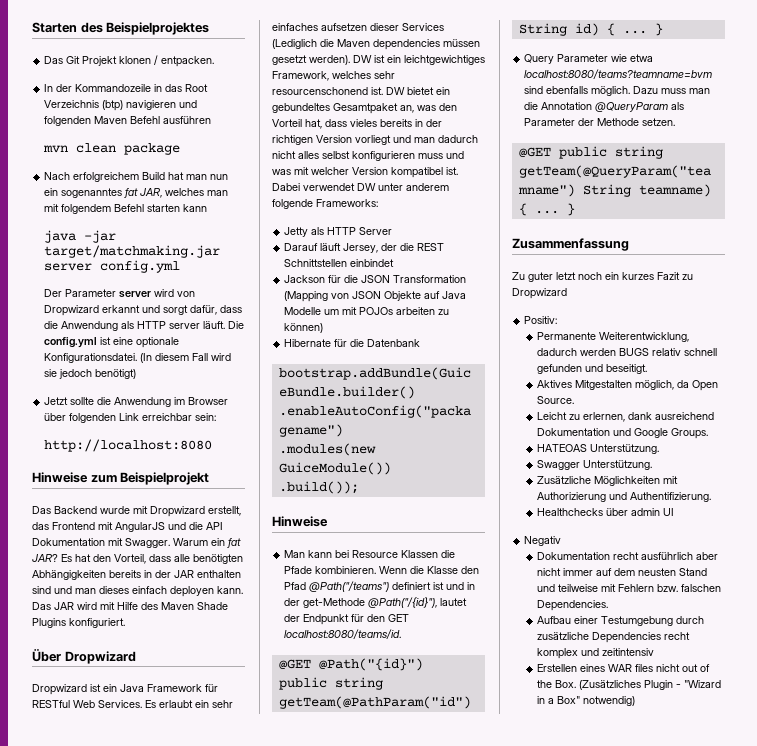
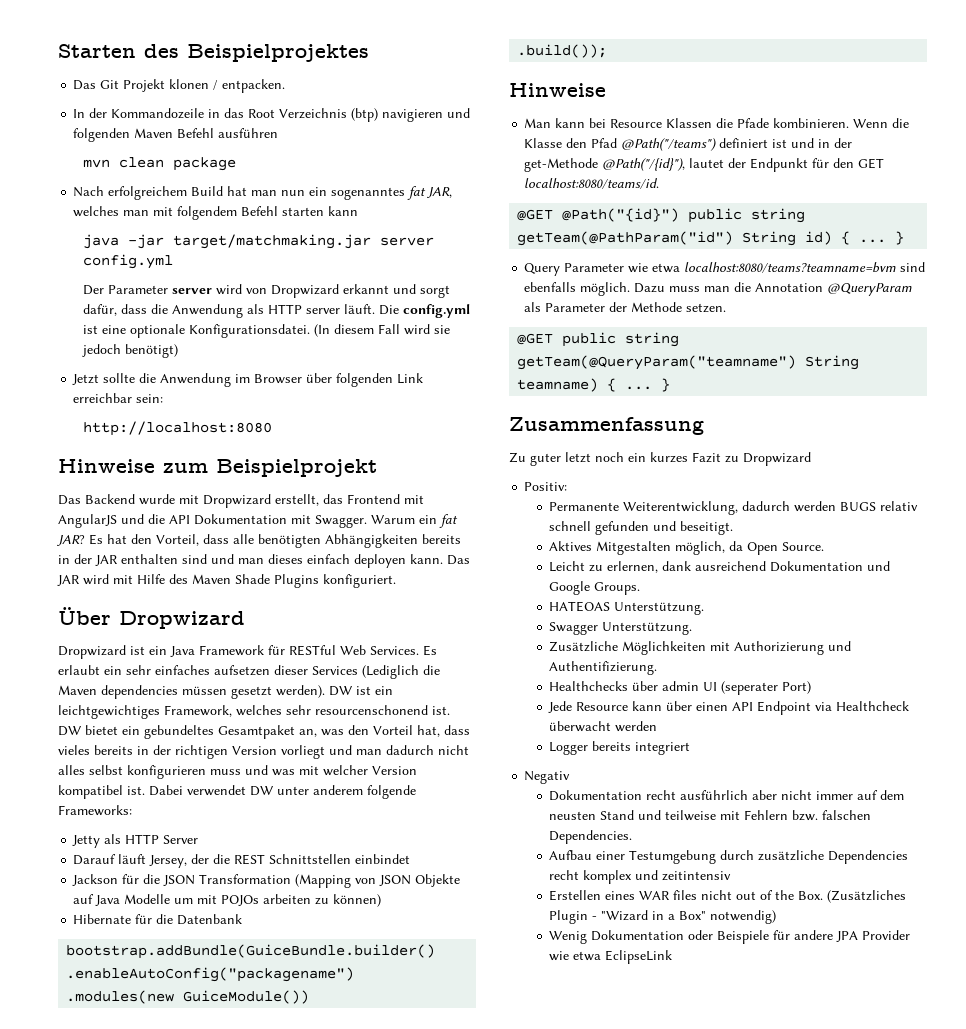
- Healthchecks über admin UI
+ Healthchecks über admin UI (seperater Port)
+ Jede Resource kann über einen API Endpoint via Healthcheck überwacht werden
+ Logger bereits integriert
+ Wenig Dokumentation oder Beispiele für andere JPA Provider wie etwa EclipseLink

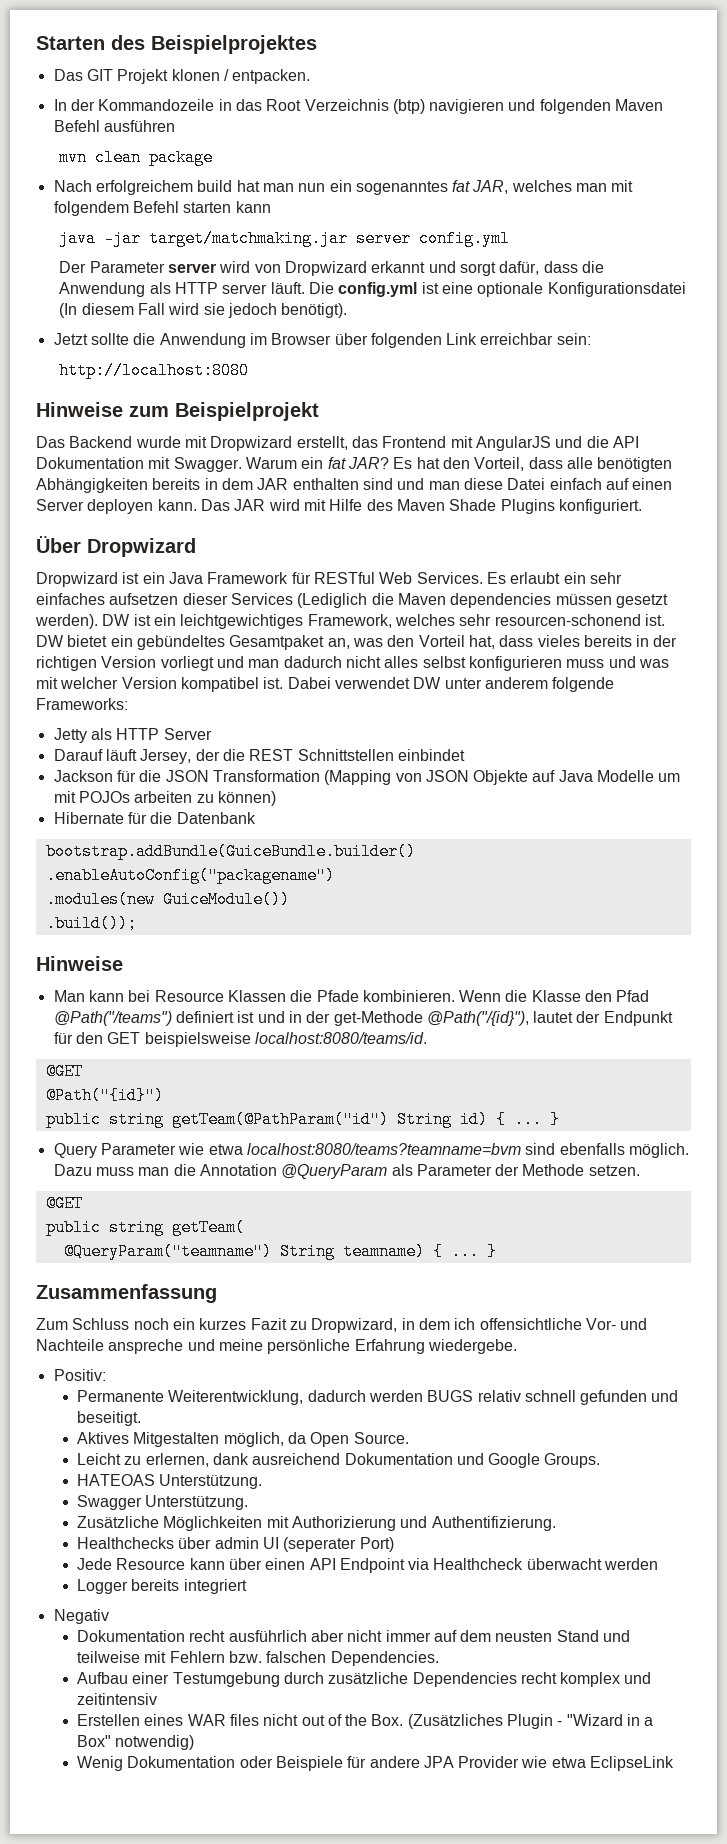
- Das Git Projekt klonen / entpacken.
+ Das GIT Projekt klonen / entpacken.
- Nach erfolgreichem Build hat man nun ein sogenanntes fat JAR, welches man mit folgendem Befehl starten kann
+ Nach erfolgreichem build hat man nun ein sogenanntes fat JAR, welches man mit folgendem Befehl starten kann
- Die config.yml ist eine optionale Konfigurationsdatei. (In diesem Fall wird sie jedoch benötigt)
+ Die config.yml ist eine optionale Konfigurationsdatei (In diesem Fall wird sie jedoch benötigt).
- Es hat den Vorteil, dass alle benötigten Abhängigkeiten bereits in der JAR enthalten sind und man dieses einfach deployen kann.
+ Es hat den Vorteil, dass alle benötigten Abhängigkeiten bereits in dem JAR enthalten sind und man diese Datei einfach auf einen Server deployen kann.
- DW ist ein leichtgewichtiges Framework, welches sehr resourcenschonend ist.
+ DW ist ein leichtgewichtiges Framework, welches sehr resourcen-schonend ist.
- DW bietet ein gebundeltes Gesamtpaket an, was den Vorteil hat, dass vieles bereits in der richtigen Version vorliegt und man dadurch nicht alles selbst konfigurieren muss und was mit welcher Version kompatibel ist.
+ DW bietet ein gebündeltes Gesamtpaket an, was den Vorteil hat, dass vieles bereits in der richtigen Version vorliegt und man dadurch nicht alles selbst konfigurieren muss und was mit welcher Version kompatibel ist.
- Wenn die Klasse den Pfad @Path("/teams") definiert ist und in der get-Methode @Path("/{id}"), lautet der Endpunkt für den GET localhost:8080/teams/id.
- @GET @Path("{id}") public string getTeam(@PathParam("id") String id) { ...
+ Wenn die Klasse den Pfad @Path("/teams") definiert ist und in der get-Methode @Path("/{id}"), lautet der Endpunkt für den GET beispielsweise localhost:8080/teams/id.
+ @GET
+ @Path("{id}")
+ public string getTeam(@PathParam("id") String id) { ...
  Dazu muss man die Annotation @QueryParam als Parameter der Methode setzen.
- @GET public string getTeam(@QueryParam("teamname") String teamname) { ...
+ @GET
+ public string getTeam(
+ @QueryParam("teamname") String teamname) { ...
- Zu guter letzt noch ein kurzes Fazit zu Dropwizard
+ Zum Schluss noch ein kurzes Fazit zu Dropwizard, in dem ich offensichtliche Vor- und Nachteile anspreche und meine persönliche Erfahrung wiedergebe.

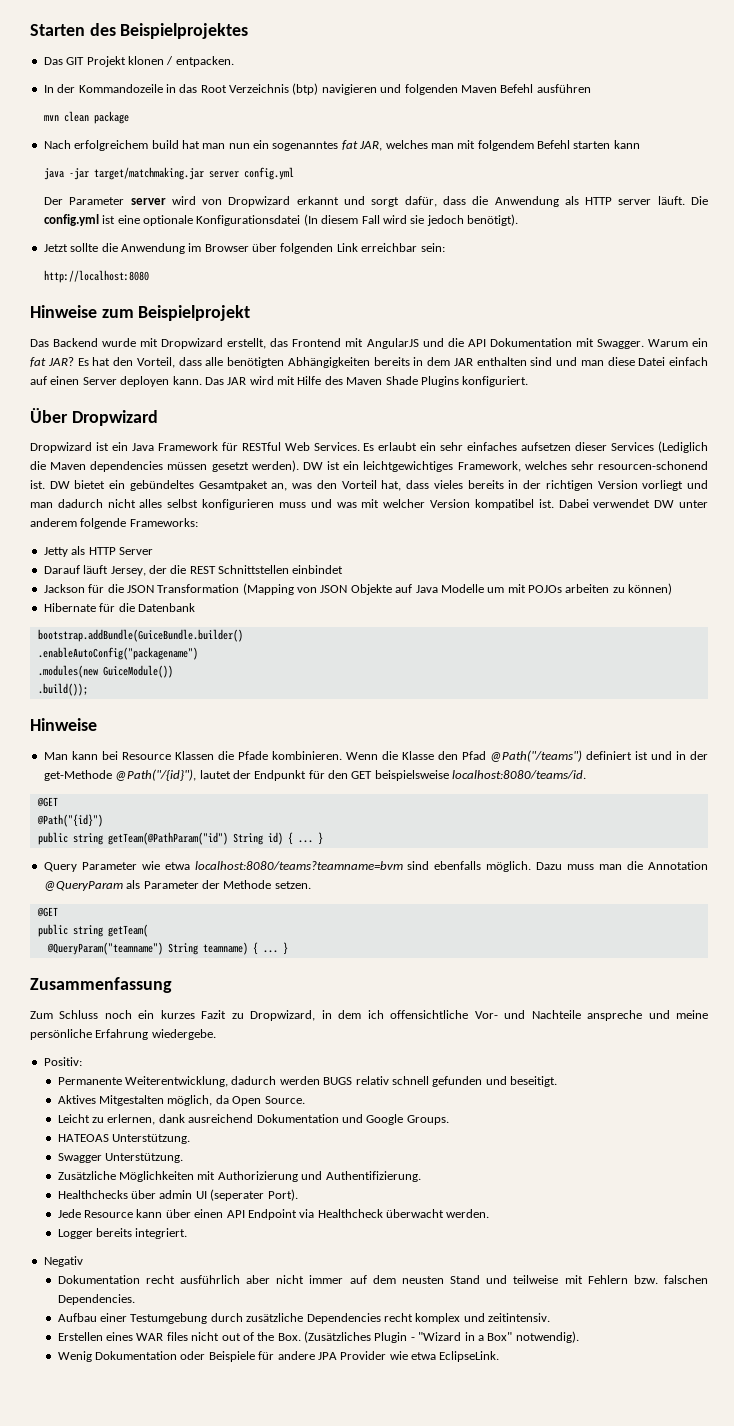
- Healthchecks über admin UI (seperater Port)
+ Healthchecks über admin UI (seperater Port).
- Jede Resource kann über einen API Endpoint via Healthcheck überwacht werden
+ Jede Resource kann über einen API Endpoint via Healthcheck überwacht werden.
- Logger bereits integriert
+ Logger bereits integriert.
- Aufbau einer Testumgebung durch zusätzliche Dependencies recht komplex und zeitintensiv
+ Aufbau einer Testumgebung durch zusätzliche Dependencies recht komplex und zeitintensiv.
- Erstellen eines WAR files nicht out of the Box. (Zusätzliches Plugin - "Wizard in a Box" notwendig)
+ Erstellen eines WAR files nicht out of the Box. (Zusätzliches Plugin - "Wizard in a Box" notwendig).
- Wenig Dokumentation oder Beispiele für andere JPA Provider wie etwa EclipseLink
+ Wenig Dokumentation oder Beispiele für andere JPA Provider wie etwa EclipseLink.

